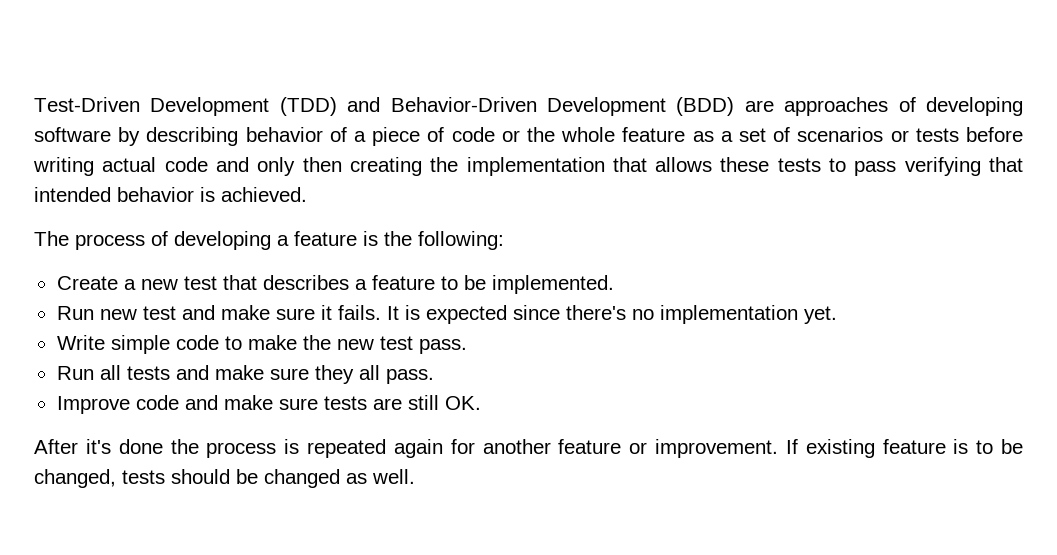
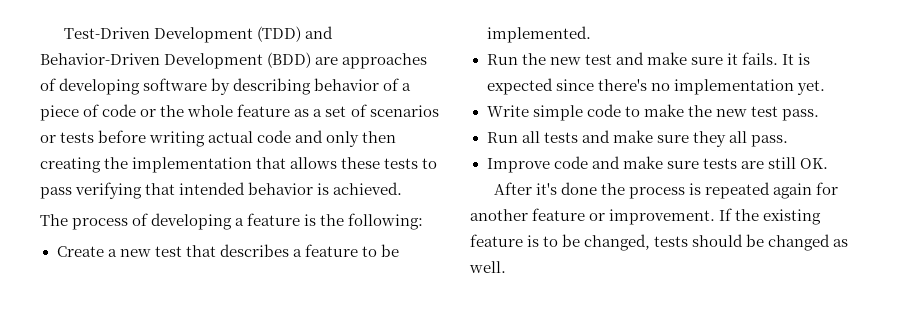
- Run new test and make sure it fails.
+ Run the new test and make sure it fails.
- If existing feature is to be changed, tests should be changed as well.
+ If the existing feature is to be changed, tests should be changed as well.

